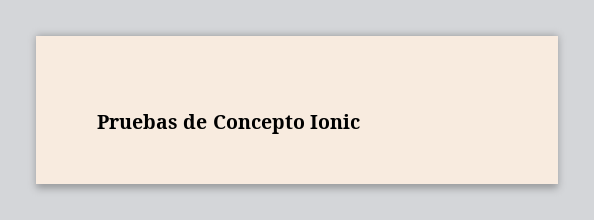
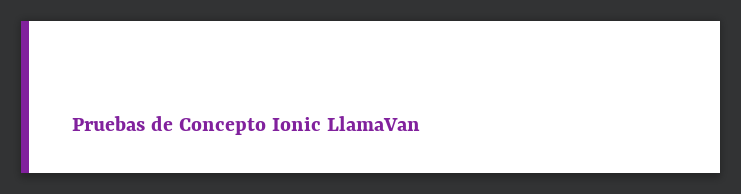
- Pruebas de Concepto Ionic
+ Pruebas de Concepto Ionic LlamaVan

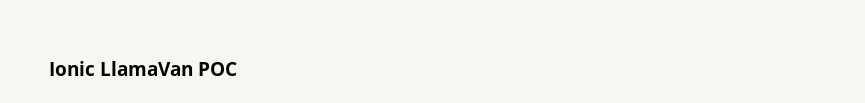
- Pruebas de Concepto Ionic LlamaVan
+ Ionic LlamaVan POC

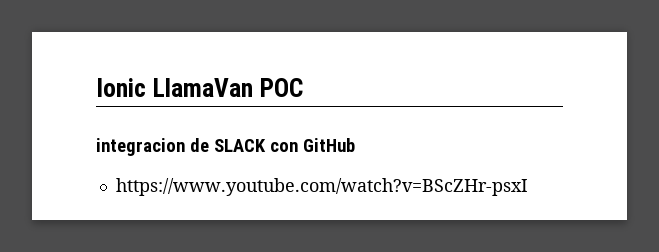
+ integracion de SLACK con GitHub
+ https://www.youtube.com/watch?v=BScZHr-psxI

